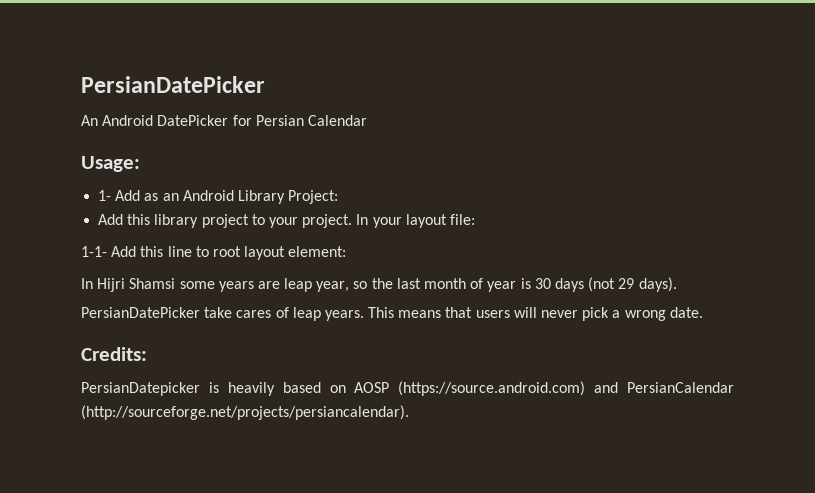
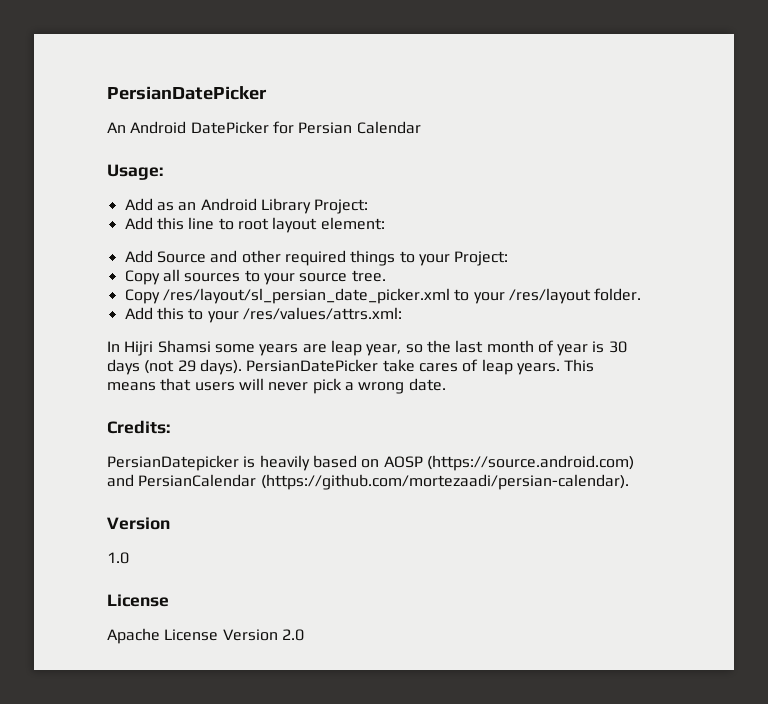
- 1- Add as an Android Library Project:
+ Add as an Android Library Project:
- Add this library project to your project. In your layout file:
- 1-1- Add this line to root layout element:
+ Add this line to root layout element:
+ Add Source and other required things to your Project:
+ Copy all sources to your source tree.
+ Copy /res/layout/sl_persian_date_picker.xml to your /res/layout folder.
+ Add this to your /res/values/attrs.xml:
- In Hijri Shamsi some years are leap year, so the last month of year is 30 days (not 29 days).
- PersianDatePicker take cares of leap years.
+ In Hijri Shamsi some years are leap year, so the last month of year is 30 days (not 29 days). PersianDatePicker take cares of leap years.
- PersianDatepicker is heavily based on AOSP (https://source.android.com) and PersianCalendar (http://sourceforge.net/projects/persiancalendar).
+ PersianDatepicker is heavily based on AOSP (https://source.android.com) and PersianCalendar (https://github.com/mortezaadi/persian-calendar).
+ Version
+ 1.0
+ License
+ Apache License Version 2.0

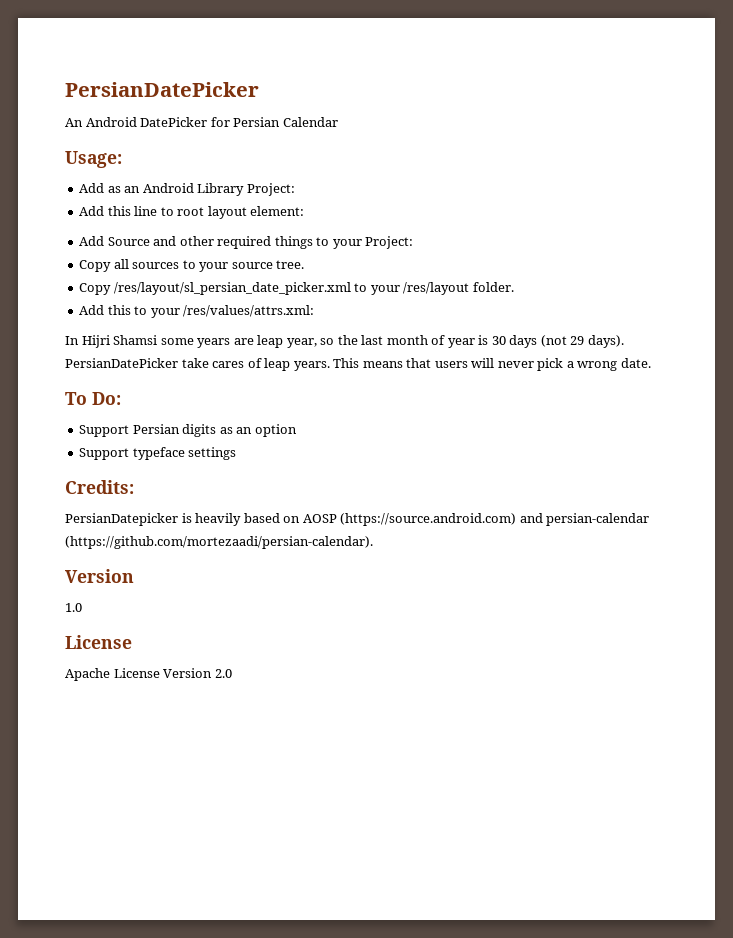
+ To Do:
+ Support Persian digits as an option
+ Support typeface settings
- PersianDatepicker is heavily based on AOSP (https://source.android.com) and PersianCalendar (https://github.com/mortezaadi/persian-calendar).
+ PersianDatepicker is heavily based on AOSP (https://source.android.com) and persian-calendar (https://github.com/mortezaadi/persian-calendar).

